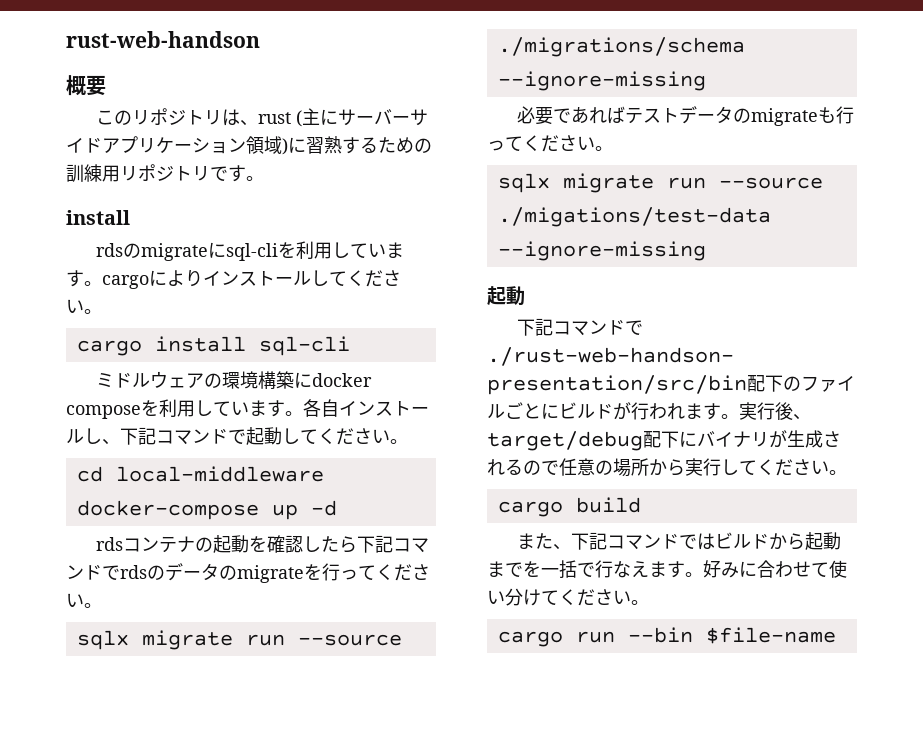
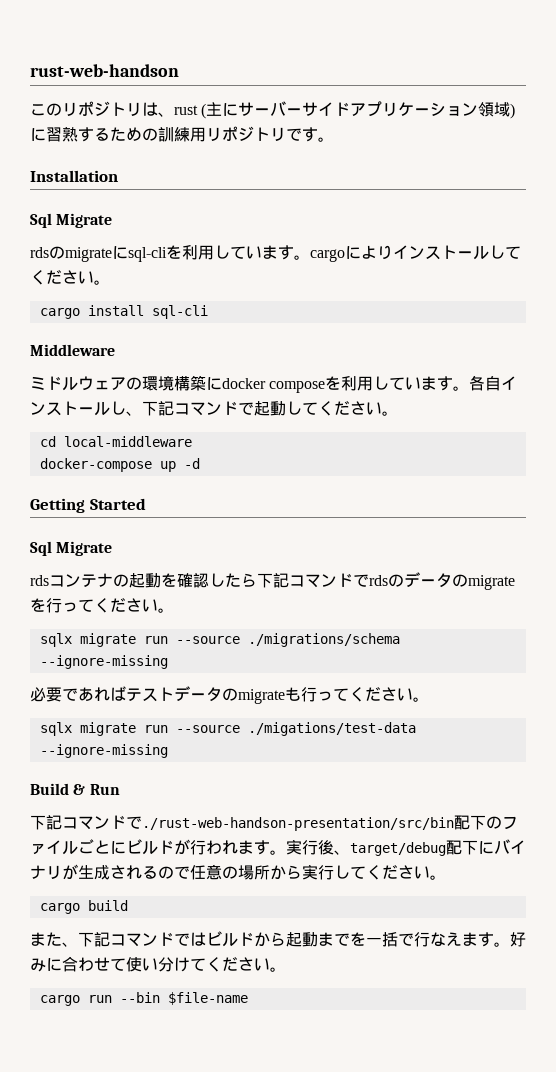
- 概要
  このリポジトリは、rust (主にサーバーサイドアプリケーション領域)に習熟するための訓練用リポジトリです。
- install
+ Installation
+ Sql Migrate
+ Middleware
+ Getting Started
+ Sql Migrate
  sqlx migrate run --source ./migations/test-data --ignore-missing
- 起動
+ Build & Run

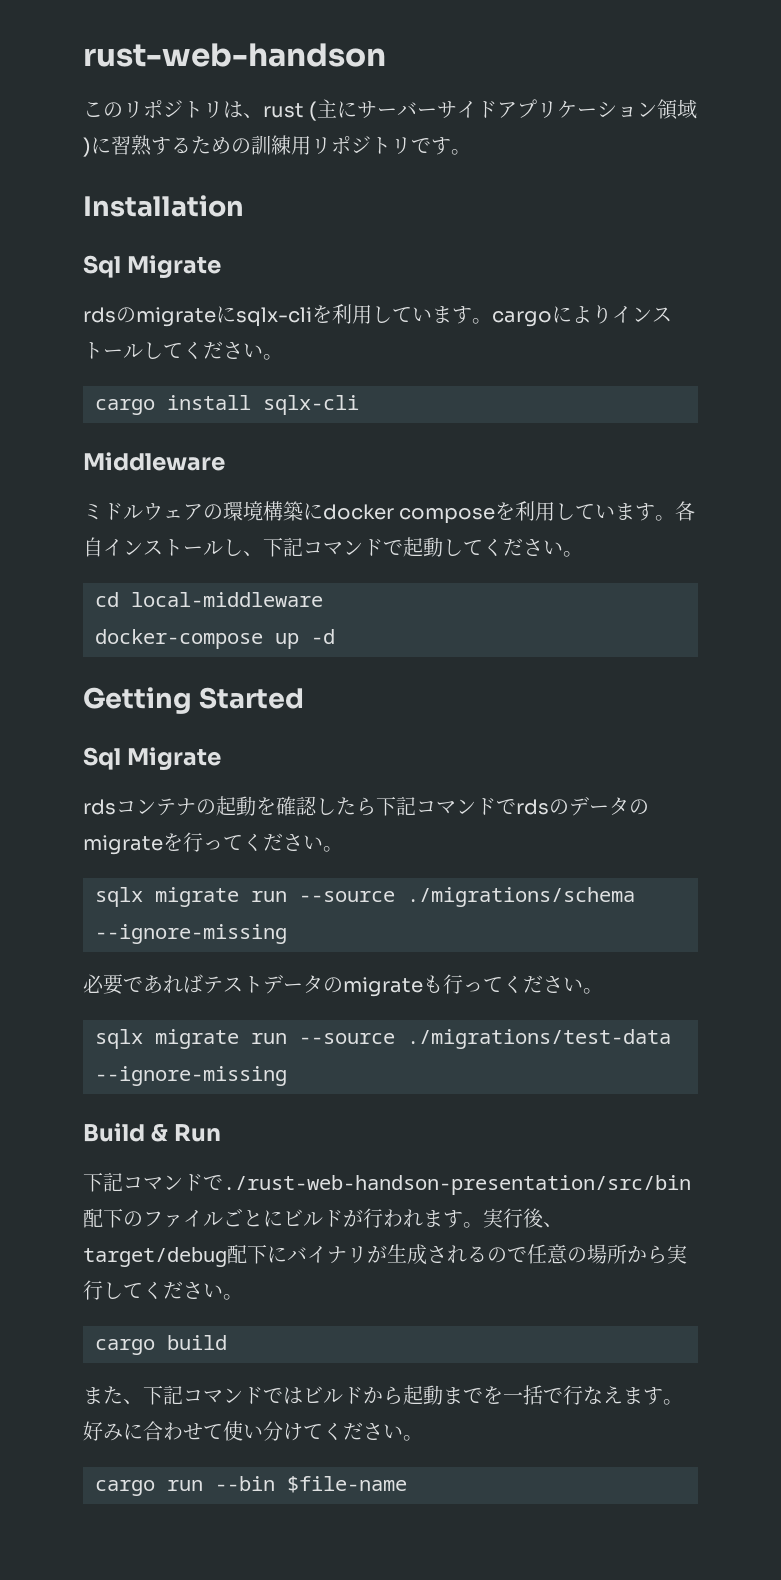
- rdsのmigrateにsql-cliを利用しています。cargoによりインストールしてください。
+ rdsのmigrateにsqlx-cliを利用しています。cargoによりインストールしてください。
- cargo install sql-cli
+ cargo install sqlx-cli
- sqlx migrate run --source ./migations/test-data --ignore-missing
+ sqlx migrate run --source ./migrations/test-data --ignore-missing

